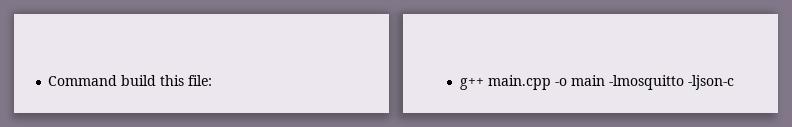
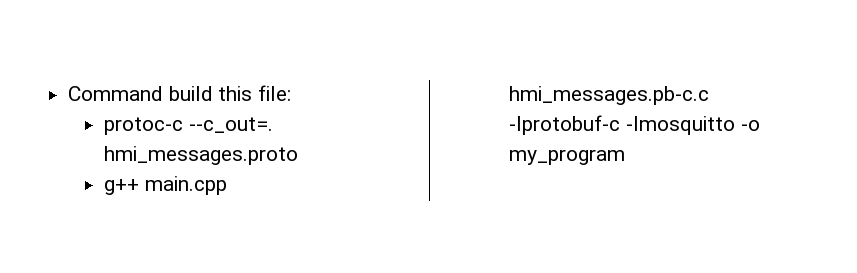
+ protoc-c --c_out=. hmi_messages.proto
- g++ main.cpp -o main -lmosquitto -ljson-c
+ g++ main.cpp hmi_messages.pb-c.c -lprotobuf-c -lmosquitto -o my_program

